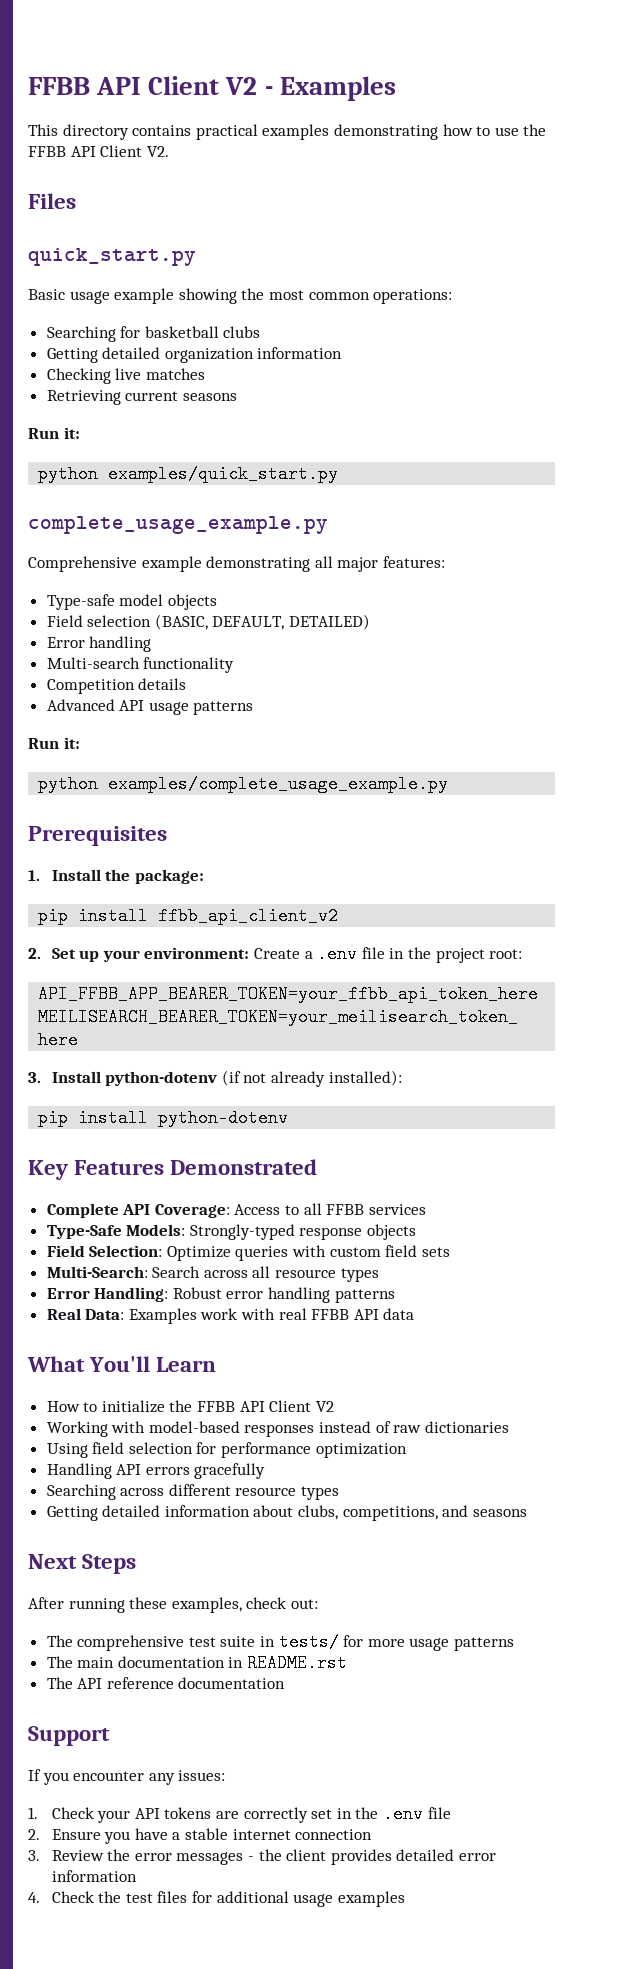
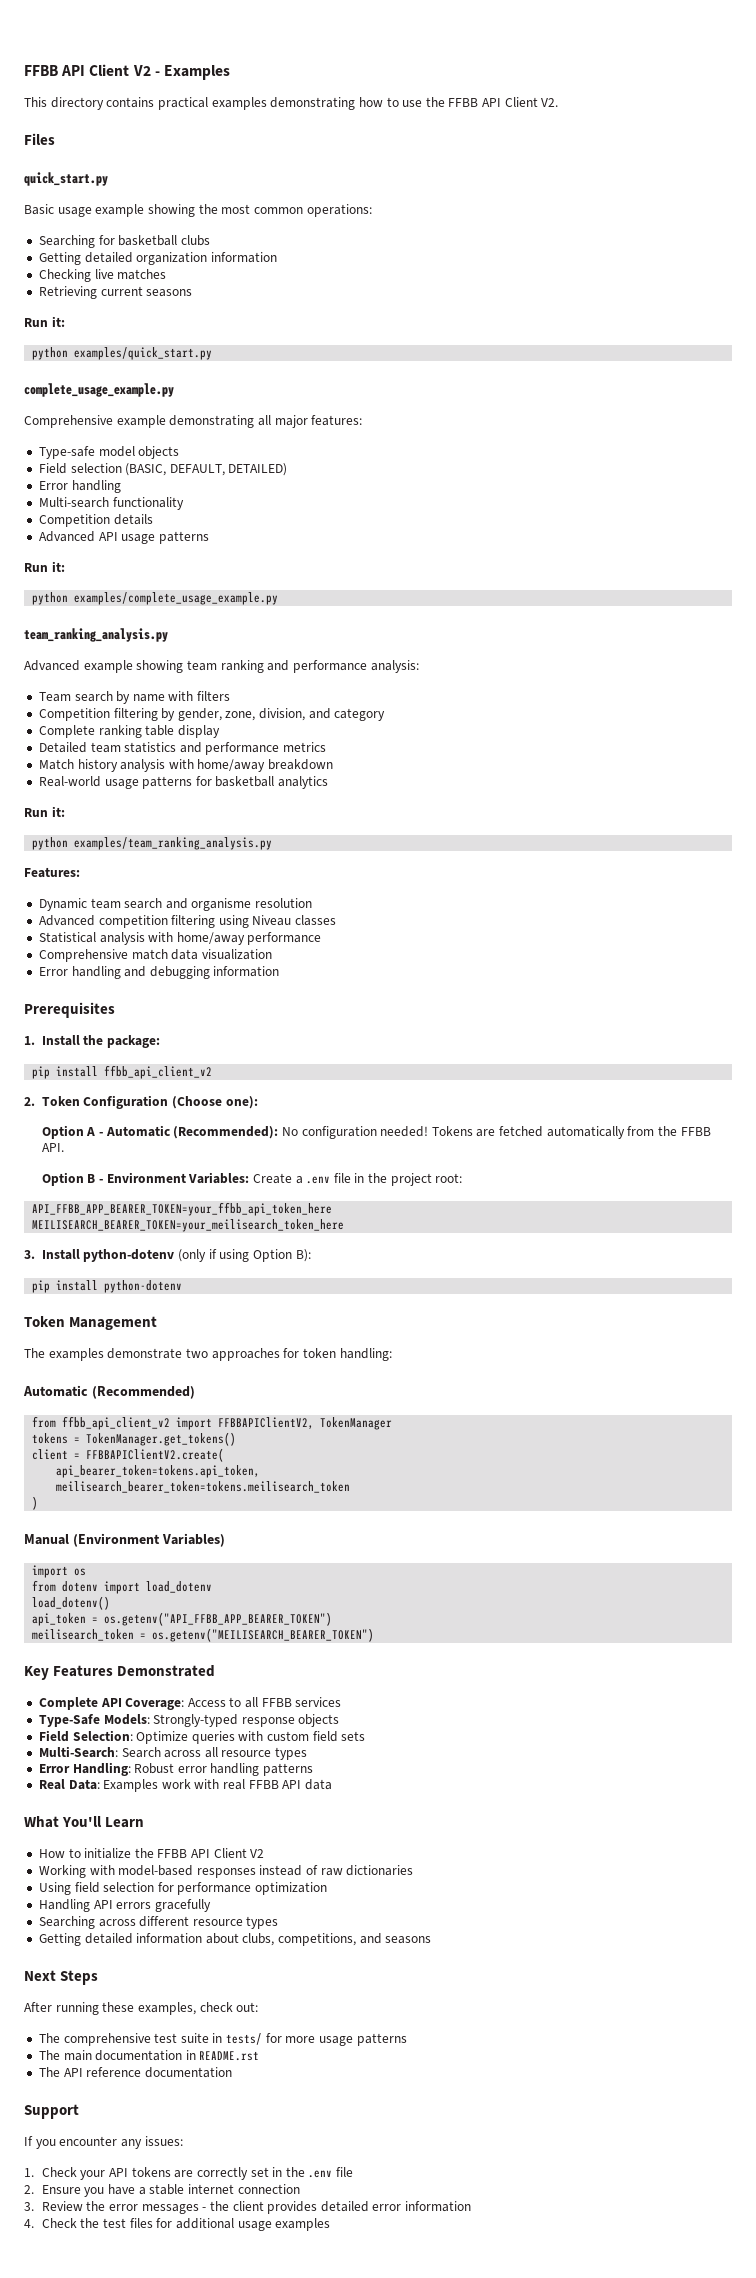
+ team_ranking_analysis.py
+ Advanced example showing team ranking and performance analysis:
+ Team search by name with filters
+ Competition filtering by gender, zone, division, and category
+ Complete ranking table display
+ Detailed team statistics and performance metrics
+ Match history analysis with home/away breakdown
+ Real-world usage patterns for basketball analytics
+ Run it:
+ python examples/team_ranking_analysis.py
+ Features:
+ Dynamic team search and organisme resolution
+ Advanced competition filtering using Niveau classes
+ Statistical analysis with home/away performance
+ Comprehensive match data visualization
+ Error handling and debugging information
- 2. Set up your environment: Create a .env file in the project root:
+ 2. Token Configuration (Choose one):
+ Option A - Automatic (Recommended): No configuration needed! Tokens are fetched automatically from the FFBB API.
+ Option B - Environment Variables: Create a .env file in the project root:
- 3. Install python-dotenv (if not already installed):
+ 3. Install python-dotenv (only if using Option B):
  pip install python-dotenv
+ Token Management
+ The examples demonstrate two approaches for token handling:
+ Automatic (Recommended)
+ from ffbb_api_client_v2 import FFBBAPIClientV2, TokenManager
+ tokens = TokenManager.get_tokens()
+ client = FFBBAPIClientV2.create(
+ api_bearer_token=tokens.api_token,
+ meilisearch_bearer_token=tokens.meilisearch_token
+ )
+ Manual (Environment Variables)
+ import os
+ from dotenv import load_dotenv
+ load_dotenv()
+ api_token = os.getenv("API_FFBB_APP_BEARER_TOKEN")
+ meilisearch_token = os.getenv("MEILISEARCH_BEARER_TOKEN")

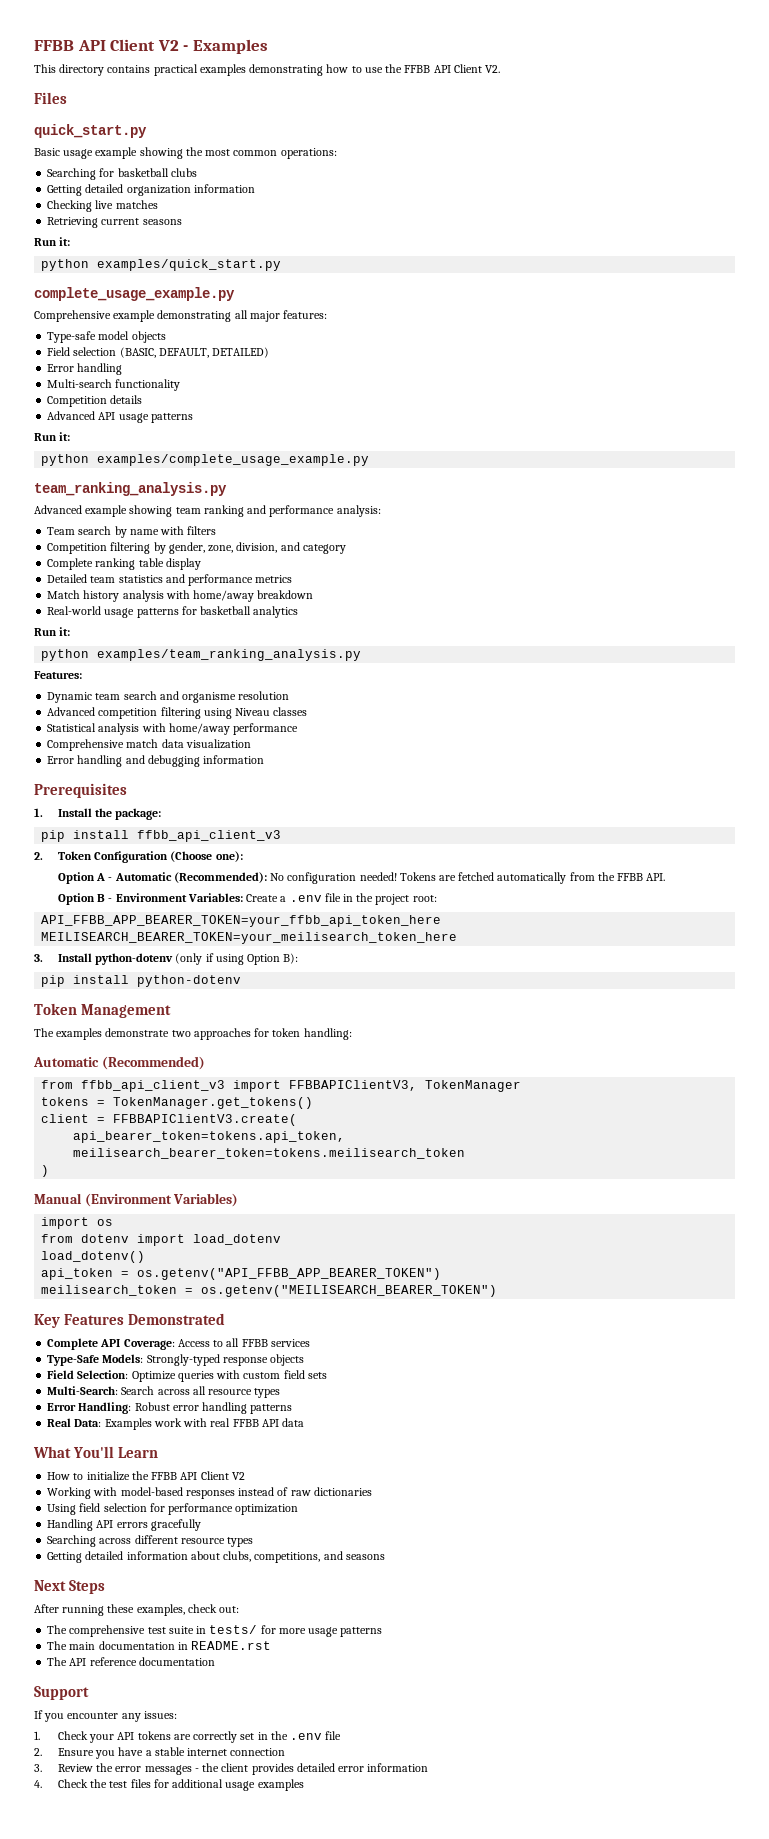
- pip install ffbb_api_client_v2
+ pip install ffbb_api_client_v3
- from ffbb_api_client_v2 import FFBBAPIClientV2, TokenManager
+ from ffbb_api_client_v3 import FFBBAPIClientV3, TokenManager
- client = FFBBAPIClientV2.create(
+ client = FFBBAPIClientV3.create(

